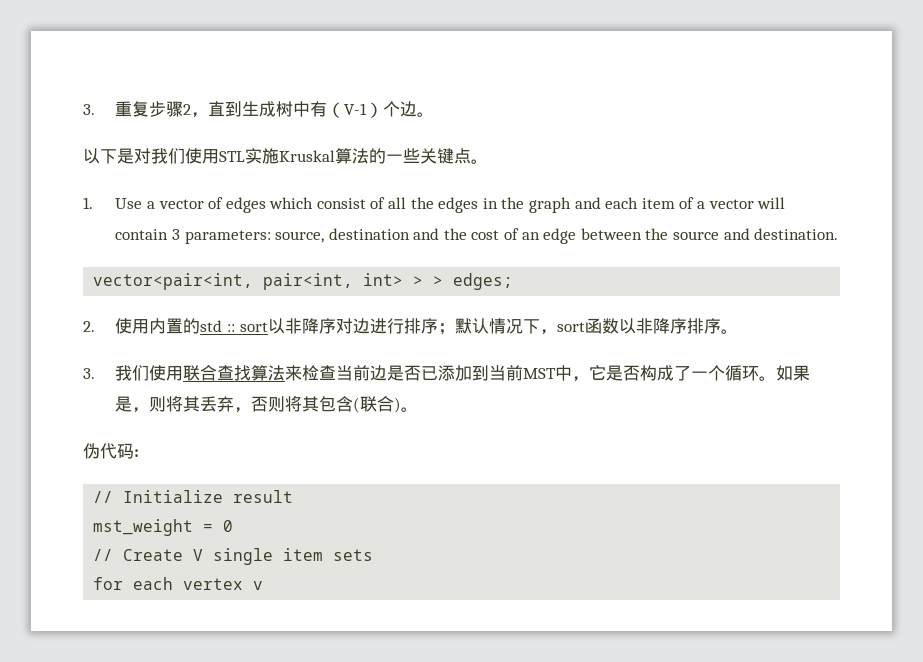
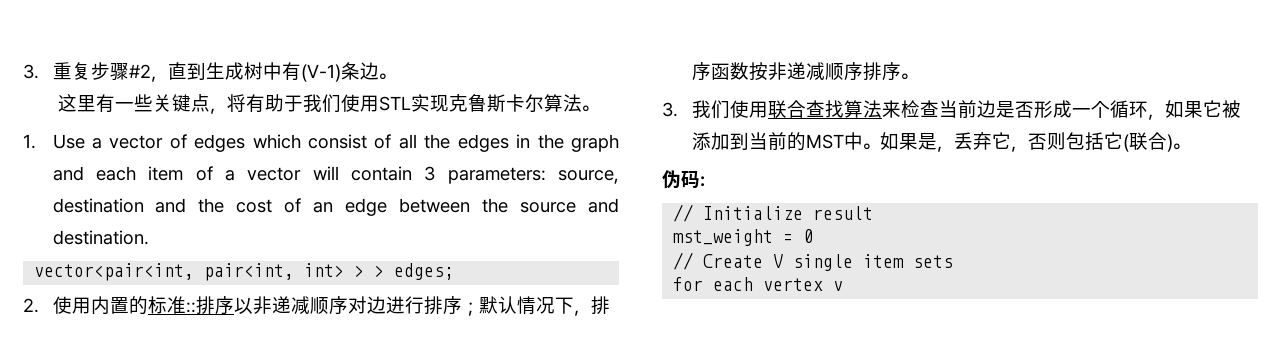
- 3.重复步骤2，直到生成树中有（V-1）个边。
+ 3.重复步骤#2，直到生成树中有(V-1)条边。
- 以下是对我们使用STL实施Kruskal算法的一些关键点。
+ 这里有一些关键点，将有助于我们使用STL实现克鲁斯卡尔算法。
- 2.使用内置的std :: sort以非降序对边进行排序；默认情况下，sort函数以非降序排序。
+ 2.使用内置的标准::排序以非递减顺序对边进行排序；默认情况下，排序函数按非递减顺序排序。
- 3.我们使用联合查找算法来检查当前边是否已添加到当前MST中，它是否构成了一个循环。如果是，则将其丢弃，否则将其包含(联合)。
+ 3.我们使用联合查找算法来检查当前边是否形成一个循环，如果它被添加到当前的MST中。如果是，丢弃它，否则包括它(联合)。
- 伪代码:
+ 伪码:

